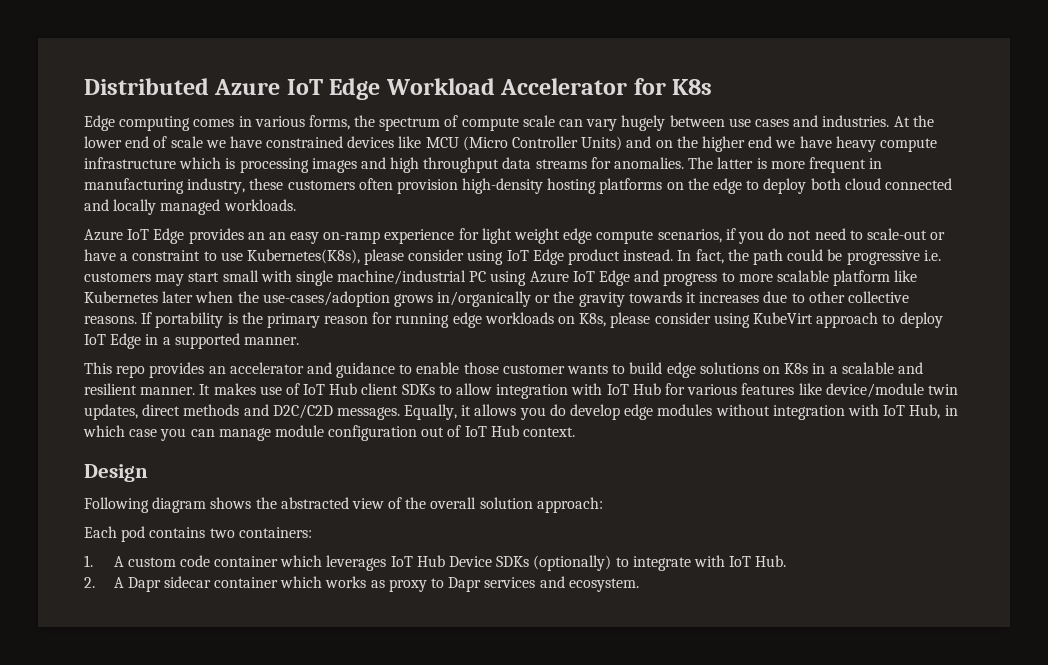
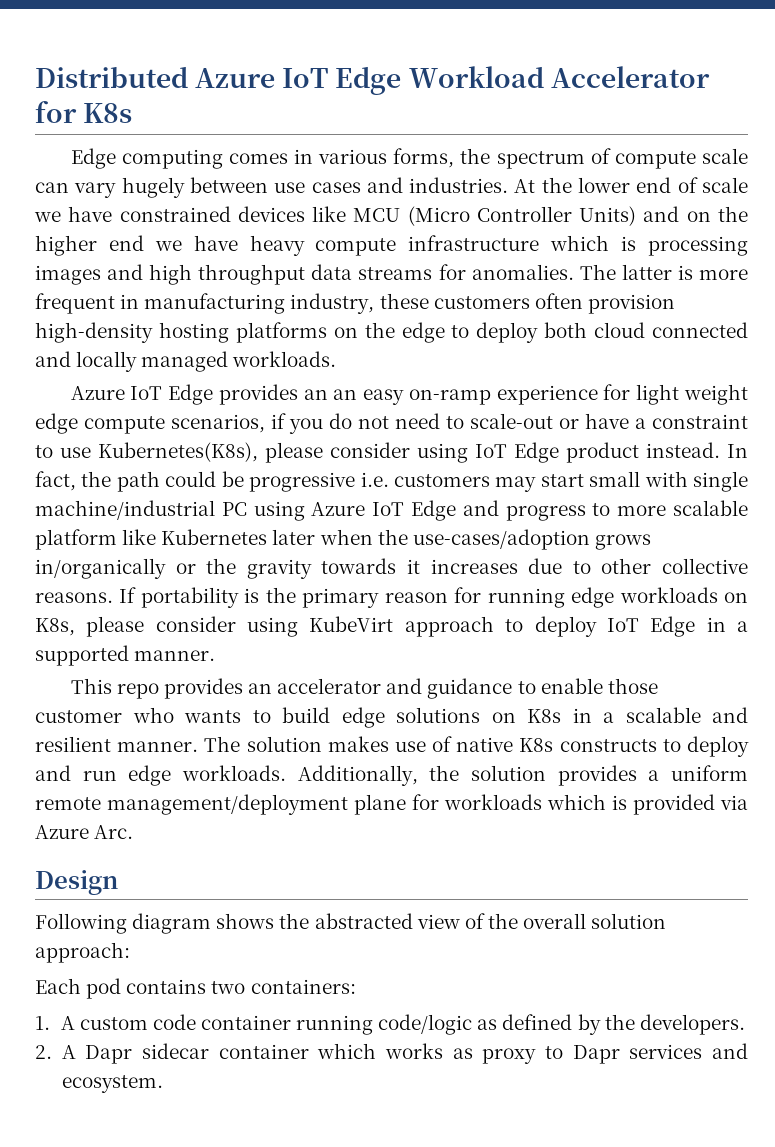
- This repo provides an accelerator and guidance to enable those customer wants to build edge solutions on K8s in a scalable and resilient manner.
+ This repo provides an accelerator and guidance to enable those customer who wants to build edge solutions on K8s in a scalable and resilient manner.
- It makes use of IoT Hub client SDKs to allow integration with IoT Hub for various features like device/module twin updates, direct methods and D2C/C2D messages. Equally, it allows you do develop edge modules without integration with IoT Hub, in which case you can manage module configuration out of IoT Hub context.
+ The solution makes use of native K8s constructs to deploy and run edge workloads. Additionally, the solution provides a uniform remote management/deployment plane for workloads which is provided via Azure Arc.
- 1. A custom code container which leverages IoT Hub Device SDKs (optionally) to integrate with IoT Hub.
+ 1. A custom code container running code/logic as defined by the developers.

